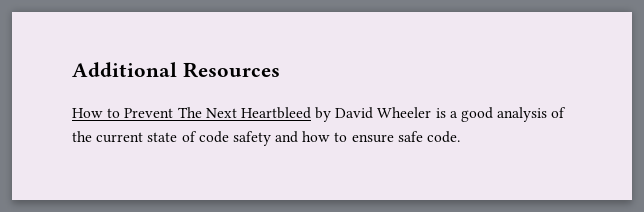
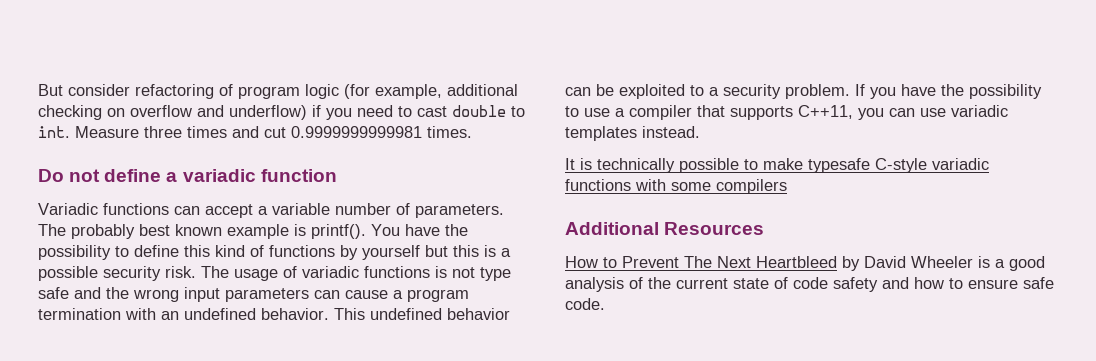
+ But consider refactoring of program logic (for example, additional checking on overflow and underflow) if you need to cast double to int. Measure three times and cut 0.9999999999981 times.
+ Do not define a variadic function
+ Variadic functions can accept a variable number of parameters. The probably best known example is printf(). You have the possibility to define this kind of functions by yourself but this is a possible security risk. The usage of variadic functions is not type safe and the wrong input parameters can cause a program termination with an undefined behavior. This undefined behavior can be exploited to a security problem. If you have the possibility to use a compiler that supports C++11, you can use variadic templates instead.
+ It is technically possible to make typesafe C-style variadic functions with some compilers

